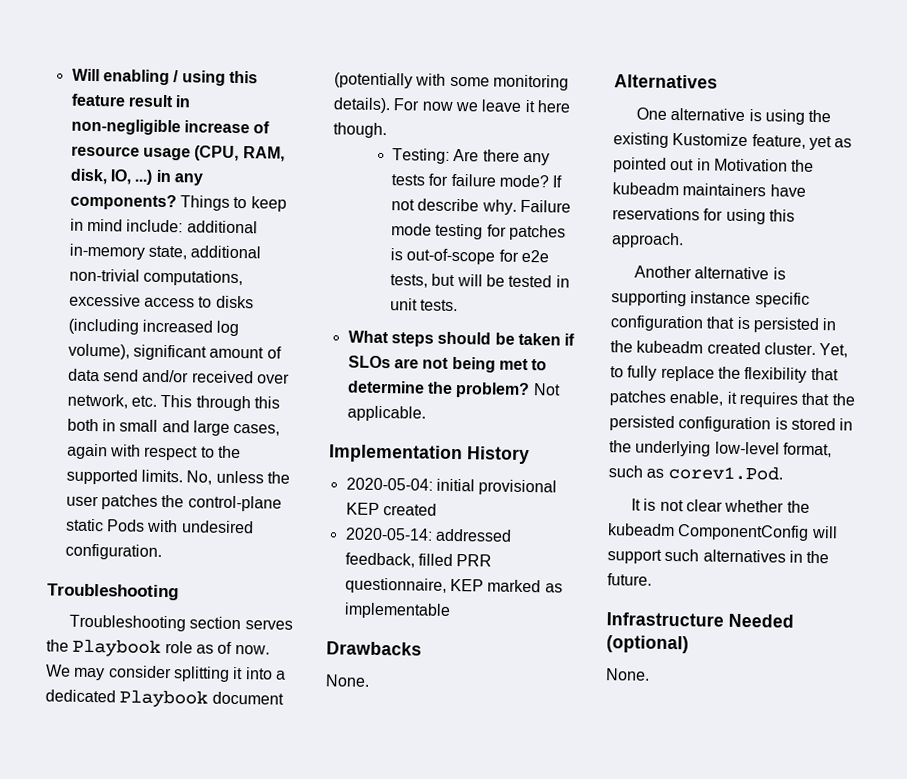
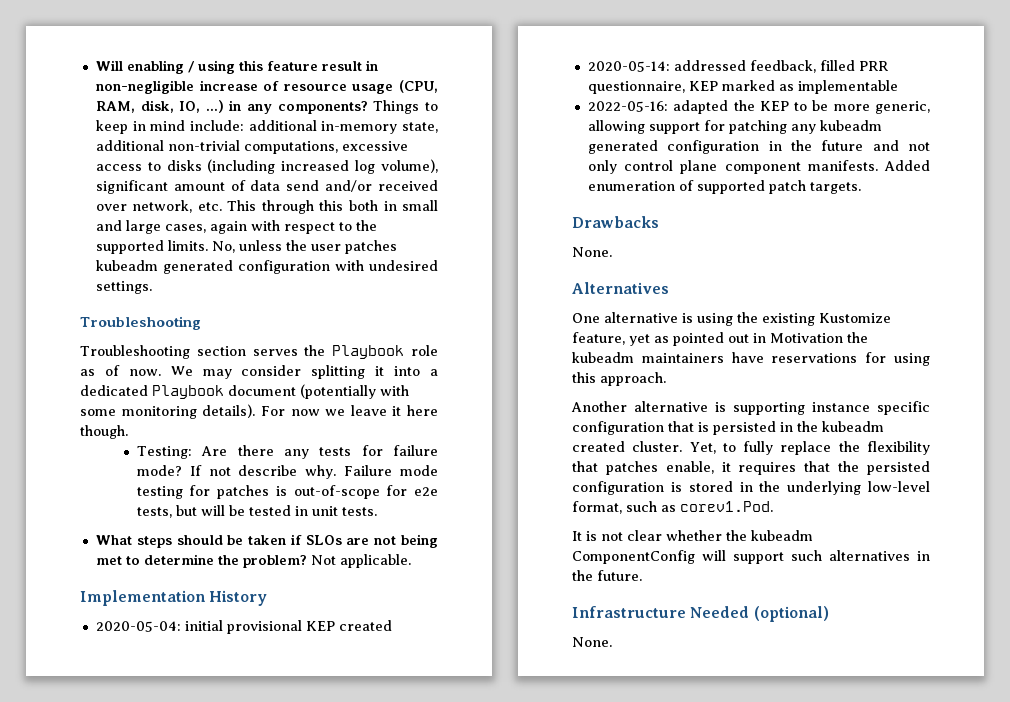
- No, unless the user patches the control-plane static Pods with undesired configuration.
+ No, unless the user patches kubeadm generated configuration with undesired settings.
+ 2022-05-16: adapted the KEP to be more generic, allowing support for patching any kubeadm generated configuration in the future and not only control plane component manifests. Added enumeration of supported patch targets.

